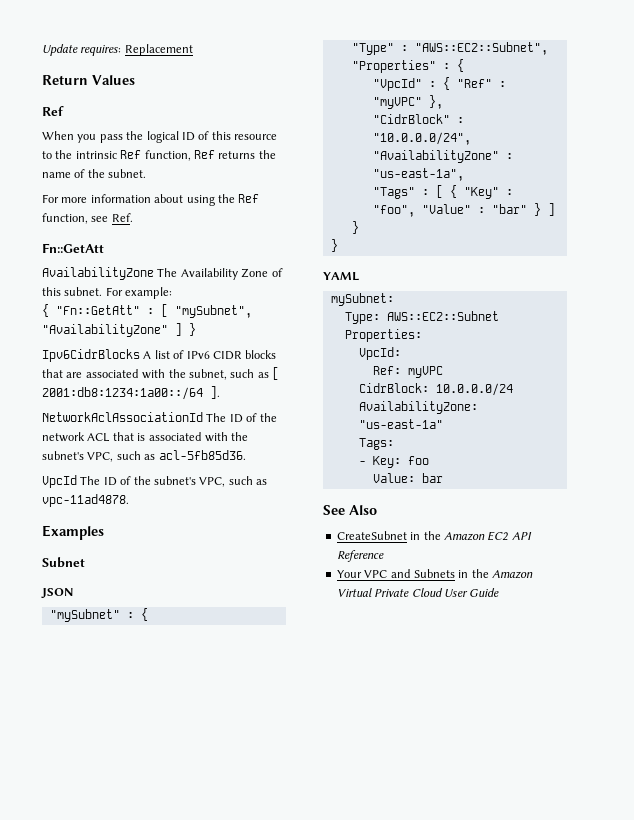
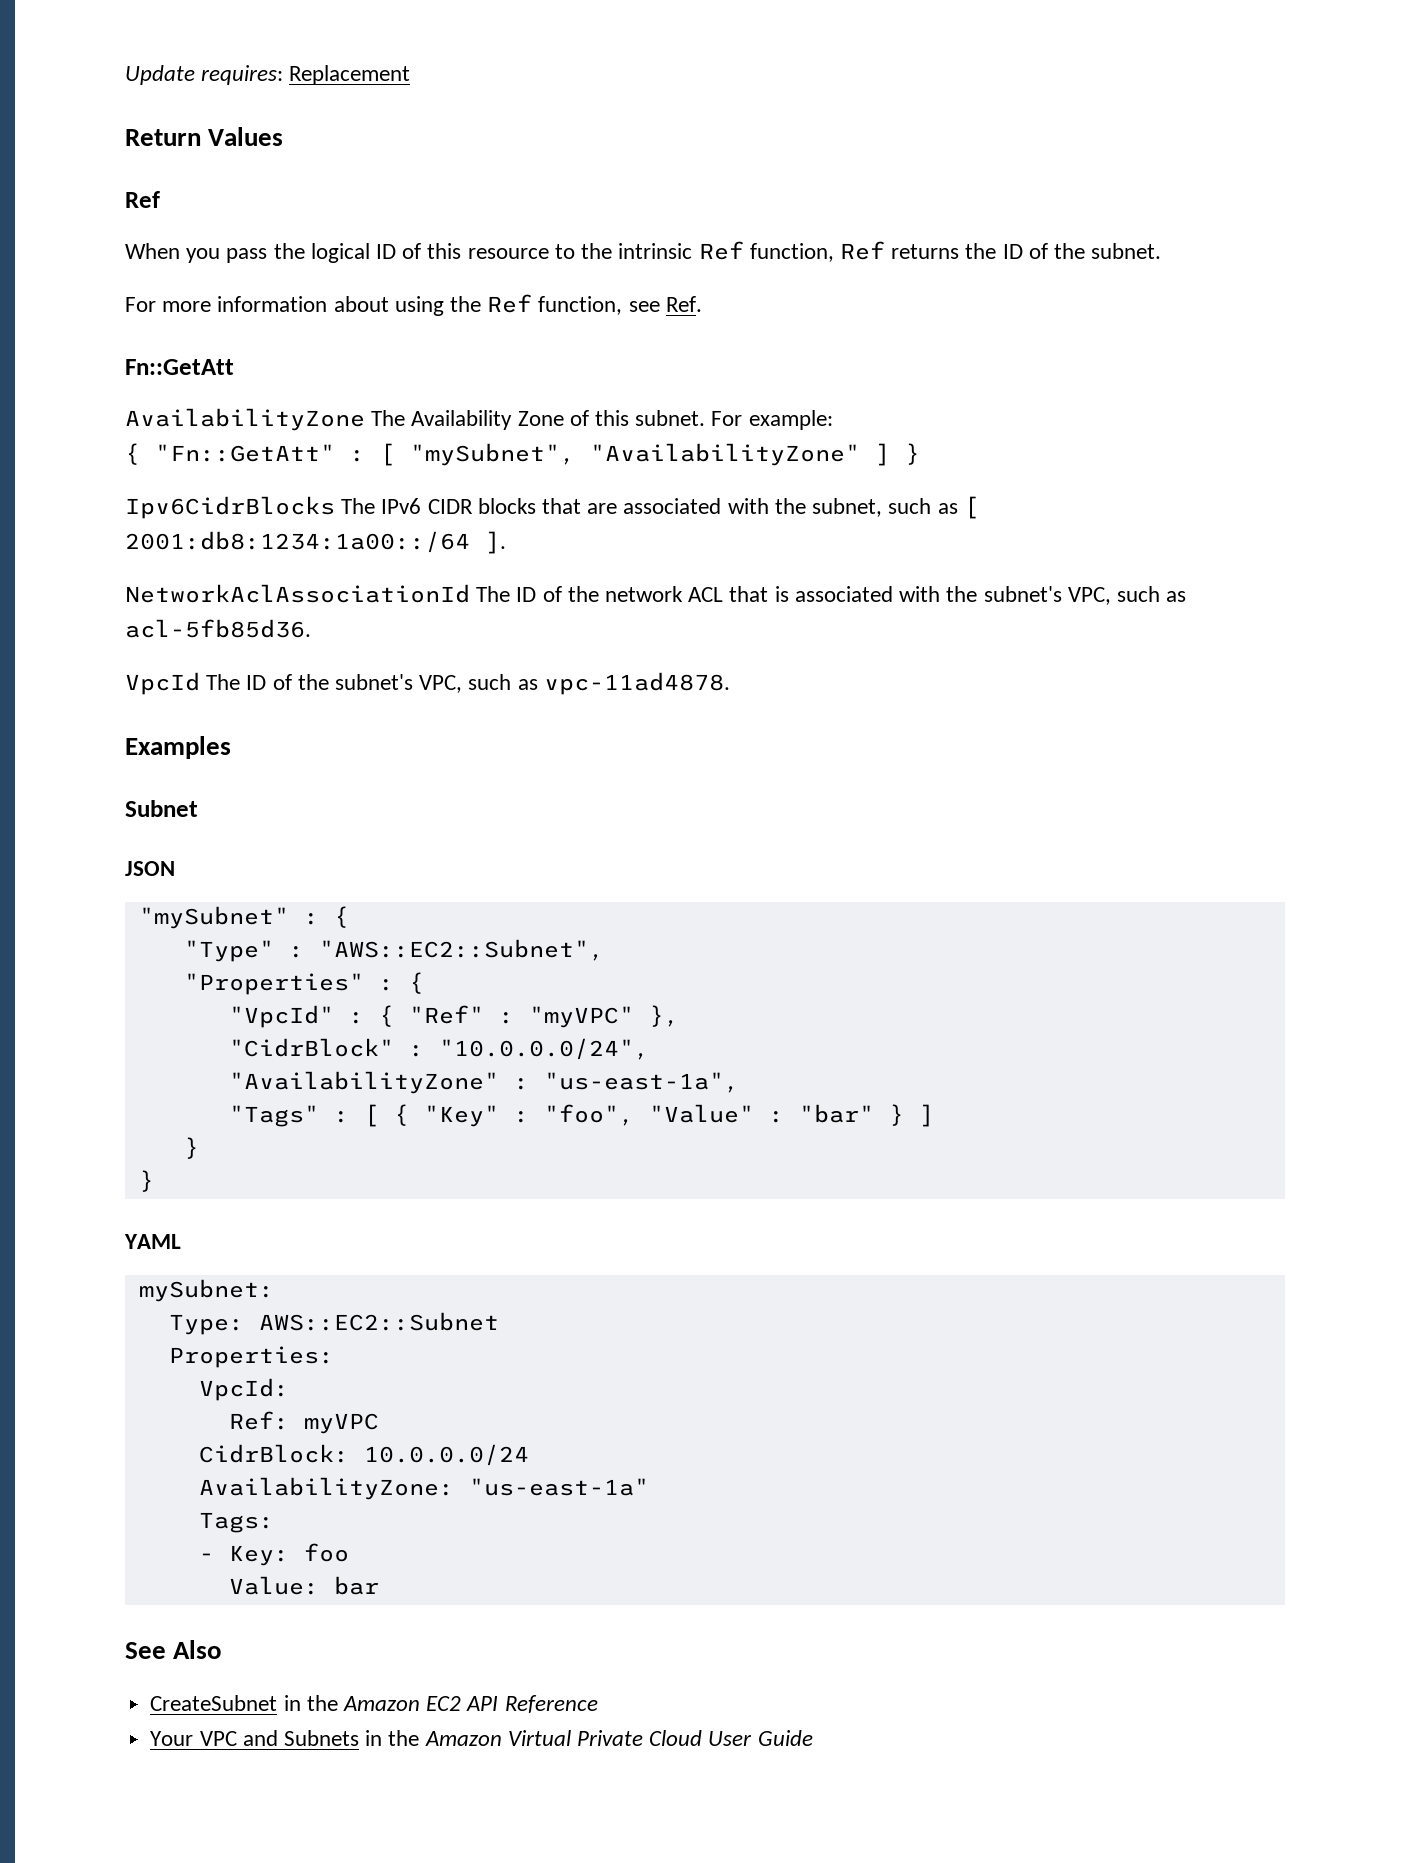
- When you pass the logical ID of this resource to the intrinsic Ref function, Ref returns the name of the subnet.
+ When you pass the logical ID of this resource to the intrinsic Ref function, Ref returns the ID of the subnet.
- Ipv6CidrBlocks A list of IPv6 CIDR blocks that are associated with the subnet, such as [ 2001:db8:1234:1a00::/64 ].
+ Ipv6CidrBlocks The IPv6 CIDR blocks that are associated with the subnet, such as [ 2001:db8:1234:1a00::/64 ].

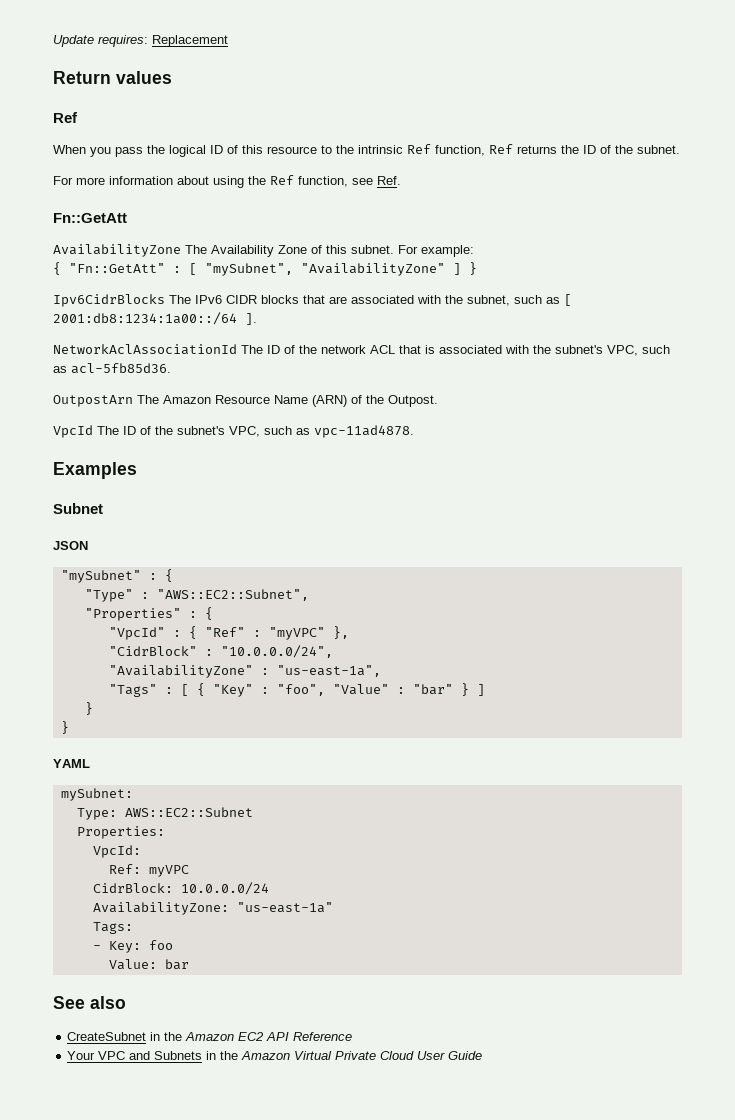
- Return Values
+ Return values
+ OutpostArn The Amazon Resource Name (ARN) of the Outpost.
- See Also
+ See also

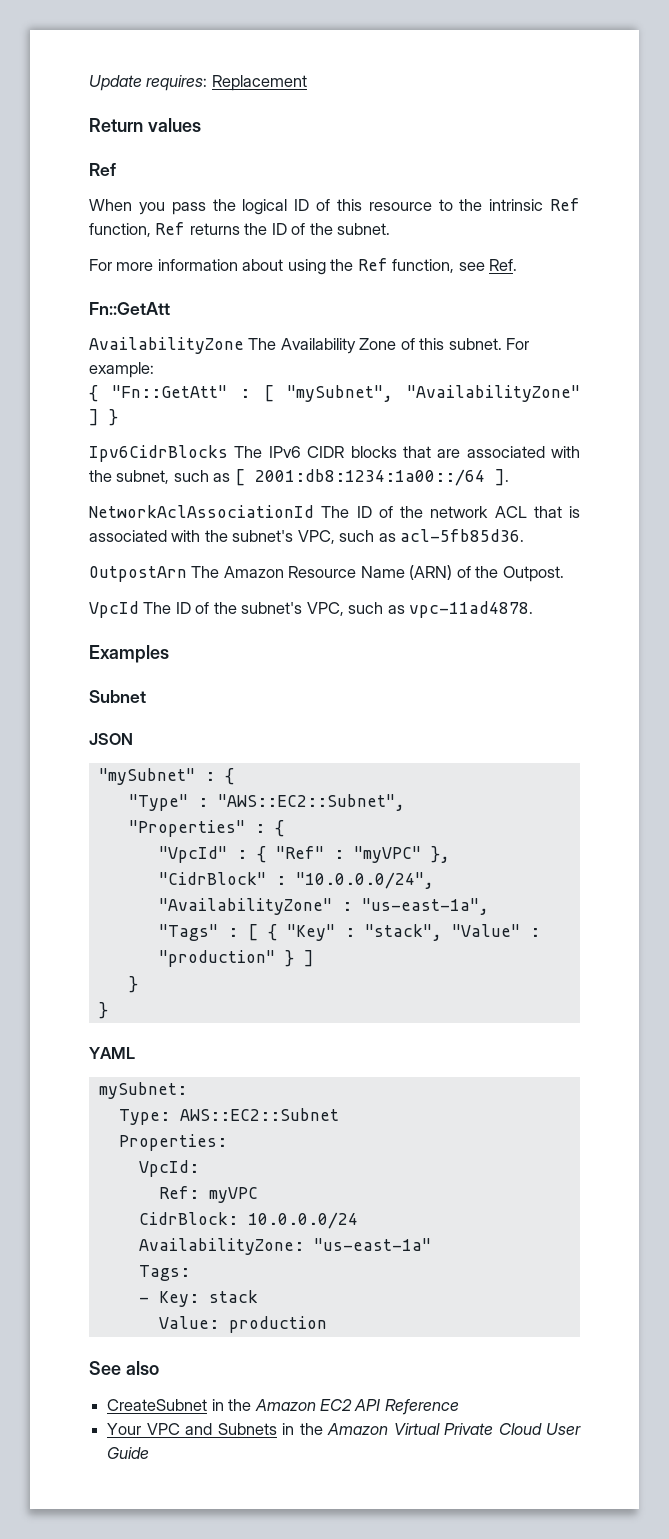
- "Tags" : [ { "Key" : "foo", "Value" : "bar" } ]
+ "Tags" : [ { "Key" : "stack", "Value" : "production" } ]
- - Key: foo
+ - Key: stack
- Value: bar
+ Value: production

